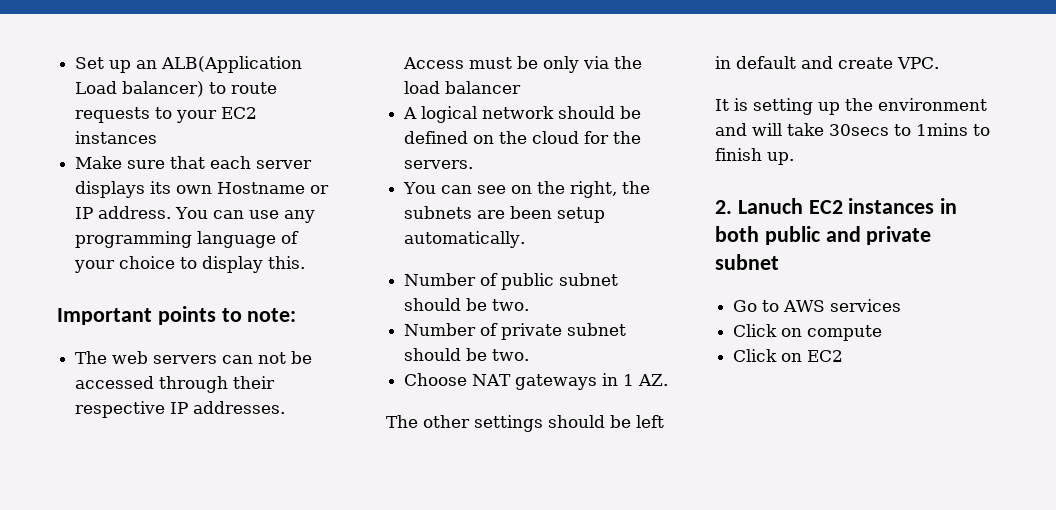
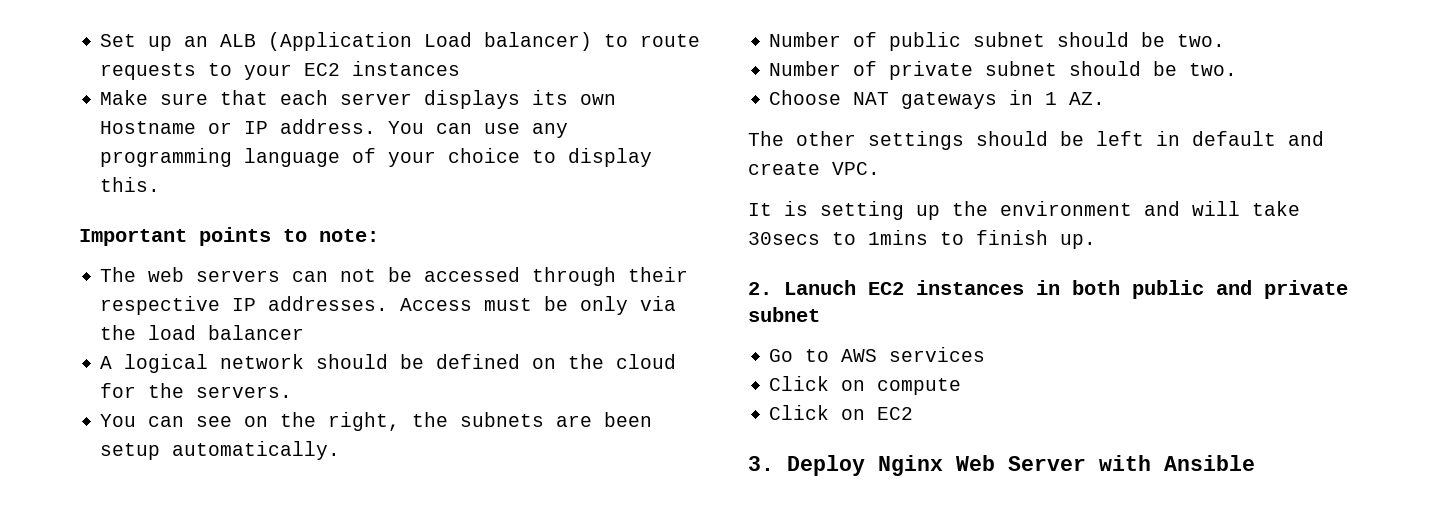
- Set up an ALB(Application Load balancer) to route requests to your EC2 instances
+ Set up an ALB (Application Load balancer) to route requests to your EC2 instances
+ 3. Deploy Nginx Web Server with Ansible

